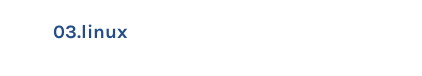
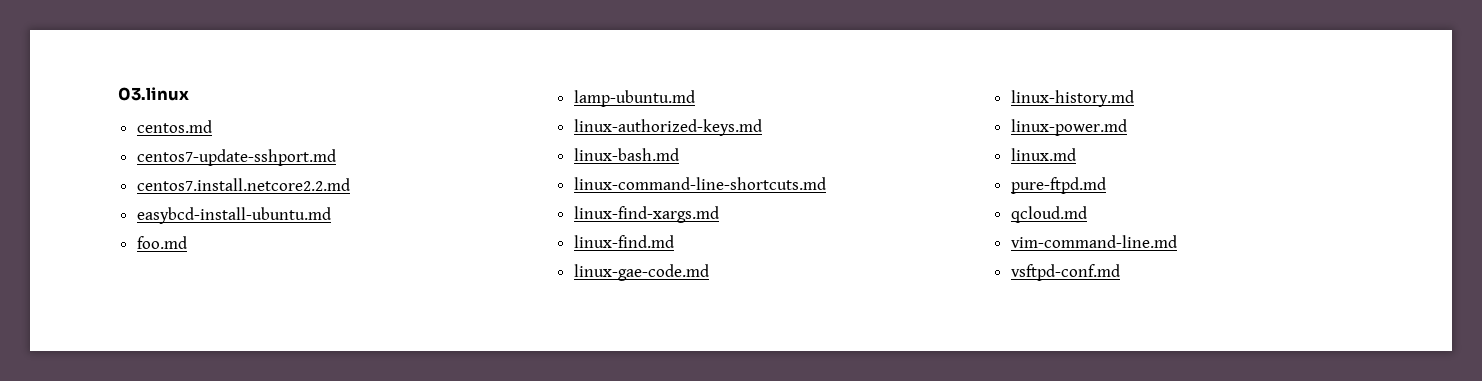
+ centos.md
+ centos7-update-sshport.md
+ centos7.install.netcore2.2.md
+ easybcd-install-ubuntu.md
+ foo.md
+ lamp-ubuntu.md
+ linux-authorized-keys.md
+ linux-bash.md
+ linux-command-line-shortcuts.md
+ linux-find-xargs.md
+ linux-find.md
+ linux-gae-code.md
+ linux-history.md
+ linux-power.md
+ linux.md
+ pure-ftpd.md
+ qcloud.md
+ vim-command-line.md
+ vsftpd-conf.md

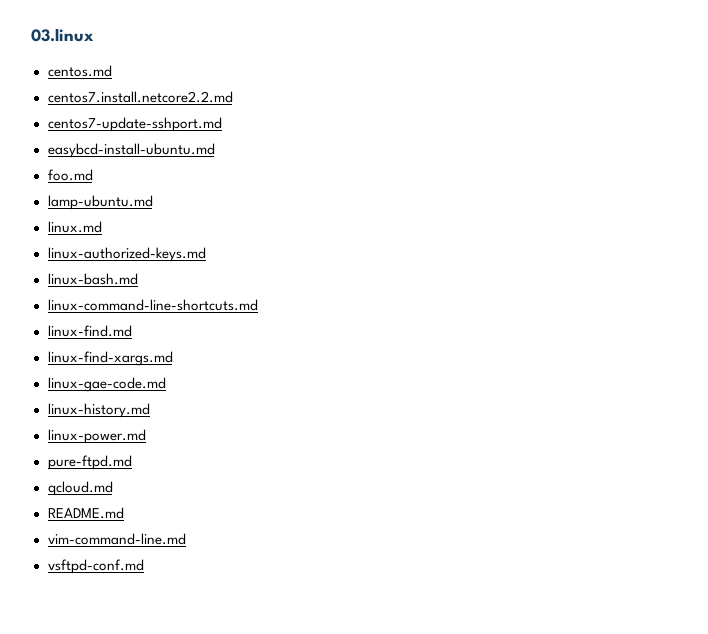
+ centos7.install.netcore2.2.md
- centos7.install.netcore2.2.md
+ linux.md
+ linux-find.md
- linux-find.md
- linux.md
+ README.md

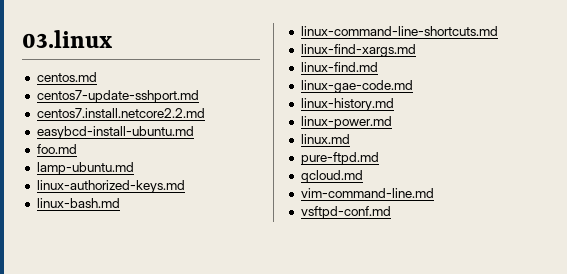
+ centos7-update-sshport.md
- centos7-update-sshport.md
- linux.md
+ linux-find-xargs.md
- linux-find-xargs.md
+ linux.md
- README.md

